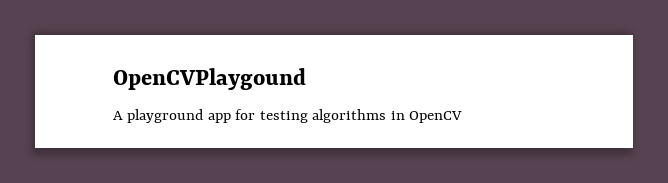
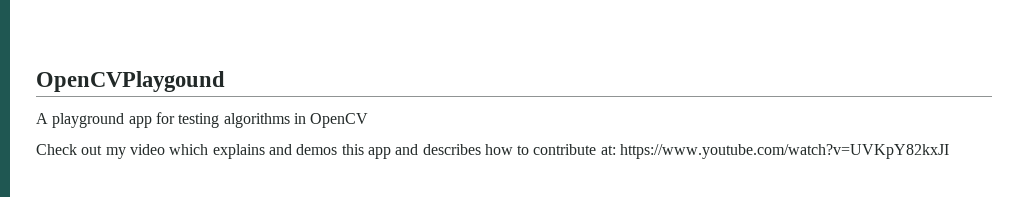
+ Check out my video which explains and demos this app and describes how to contribute at: https://www.youtube.com/watch?v=UVKpY82kxJI

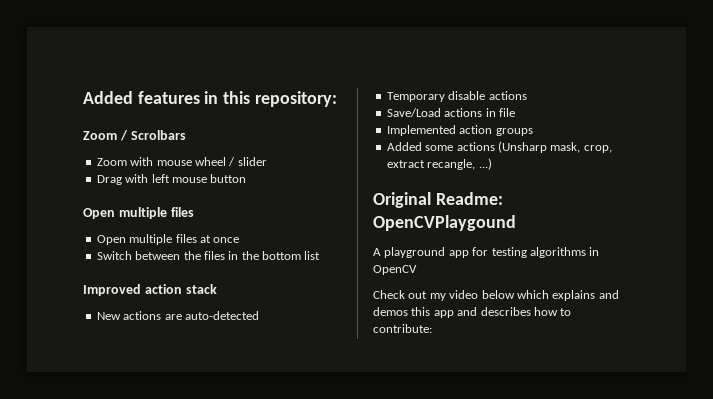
- OpenCVPlaygound
+ Added features in this repository:
+ Zoom / Scrolbars
+ Zoom with mouse wheel / slider
+ Drag with left mouse button
+ Open multiple files
+ Open multiple files at once
+ Switch between the files in the bottom list
+ Improved action stack
+ New actions are auto-detected
+ Temporary disable actions
+ Save/Load actions in file
+ Implemented action groups
+ Added some actions (Unsharp mask, crop, extract recangle, ...)
+ Original Readme: OpenCVPlaygound
- Check out my video which explains and demos this app and describes how to contribute at: https://www.youtube.com/watch?v=UVKpY82kxJI
+ Check out my video below which explains and demos this app and describes how to contribute:

